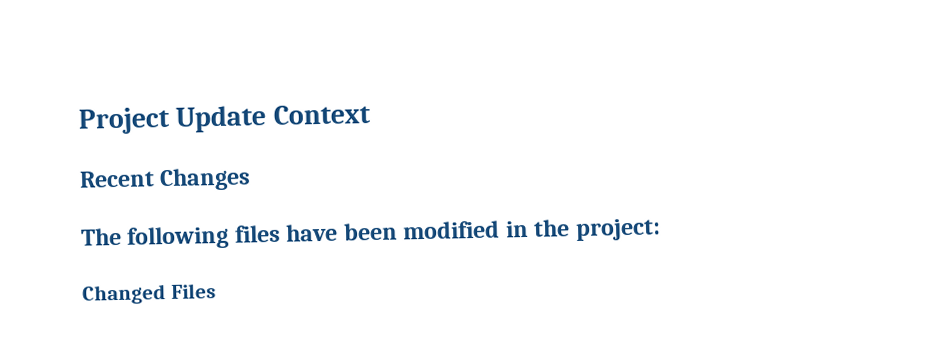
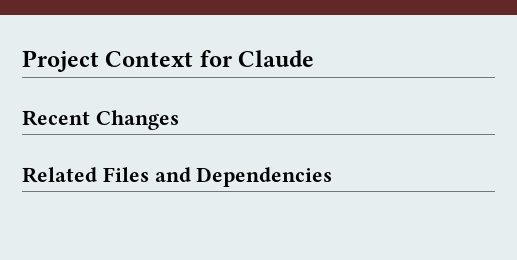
- Project Update Context
+ Project Context for Claude
- The following files have been modified in the project:
- Changed Files
+ Related Files and Dependencies

